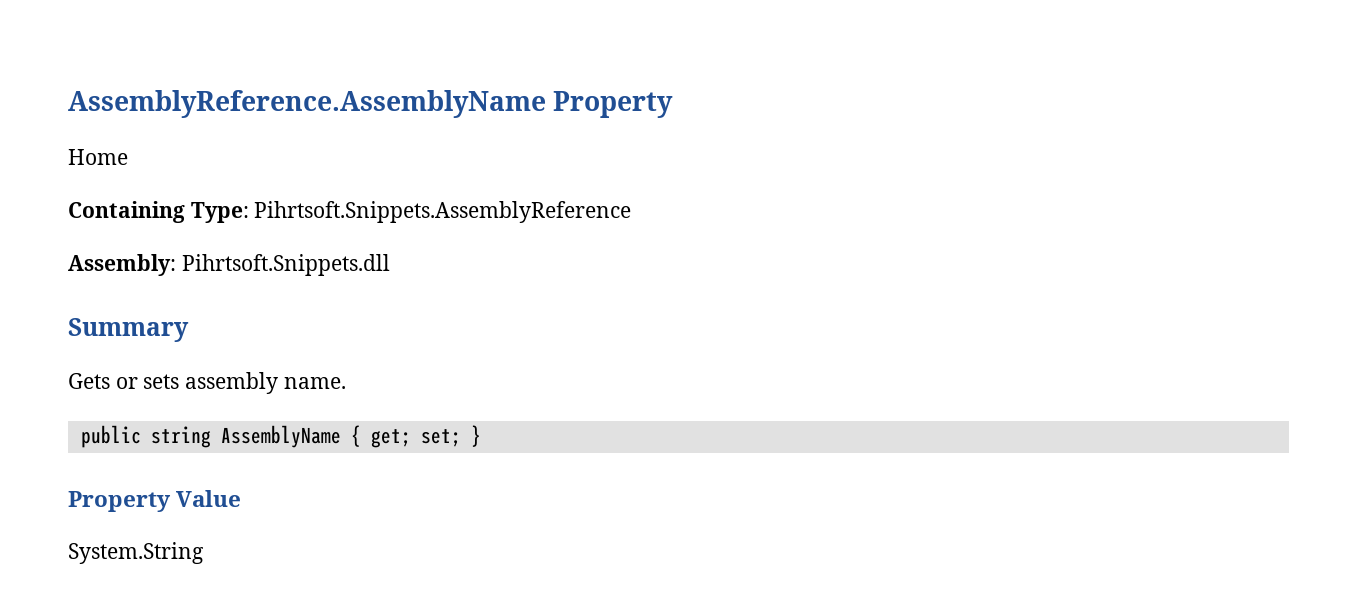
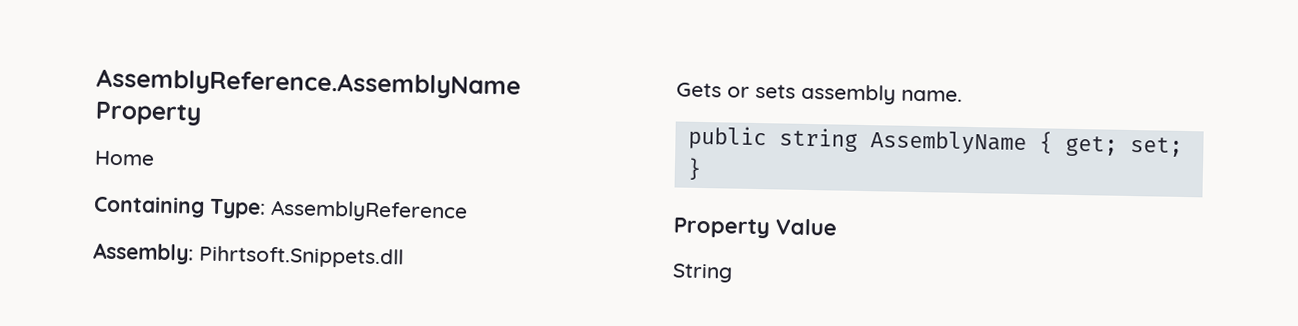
- Containing Type: Pihrtsoft.Snippets.AssemblyReference
+ Containing Type: AssemblyReference
- Summary
- System.String
+ String

